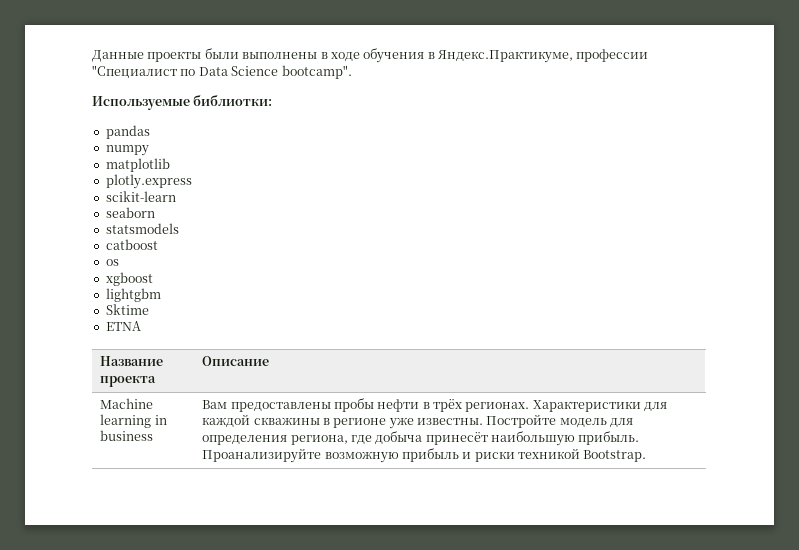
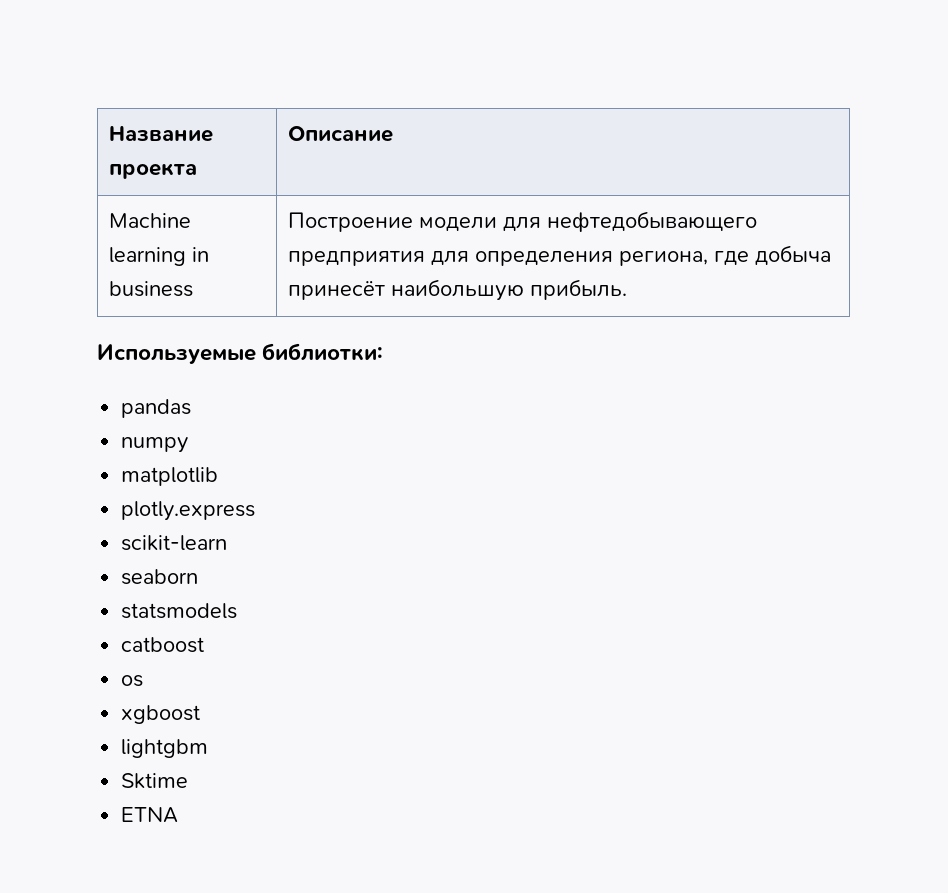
- Данные проекты были выполнены в ходе обучения в Яндекс.Практикуме, профессии "Специалист по Data Science bootcamp".
+ Название проекта | Описание
+ Machine learning in business | Построение модели для нефтедобывающего предприятия для определения региона, где добыча принесёт наибольшую прибыль.
- Название проекта | Описание
- Machine learning in business | Вам предоставлены пробы нефти в трёх регионах. Характеристики для каждой скважины в регионе уже известны. Постройте модель для определения региона, где добыча принесёт наибольшую прибыль. Проанализируйте возможную прибыль и риски техникой Bootstrap.

